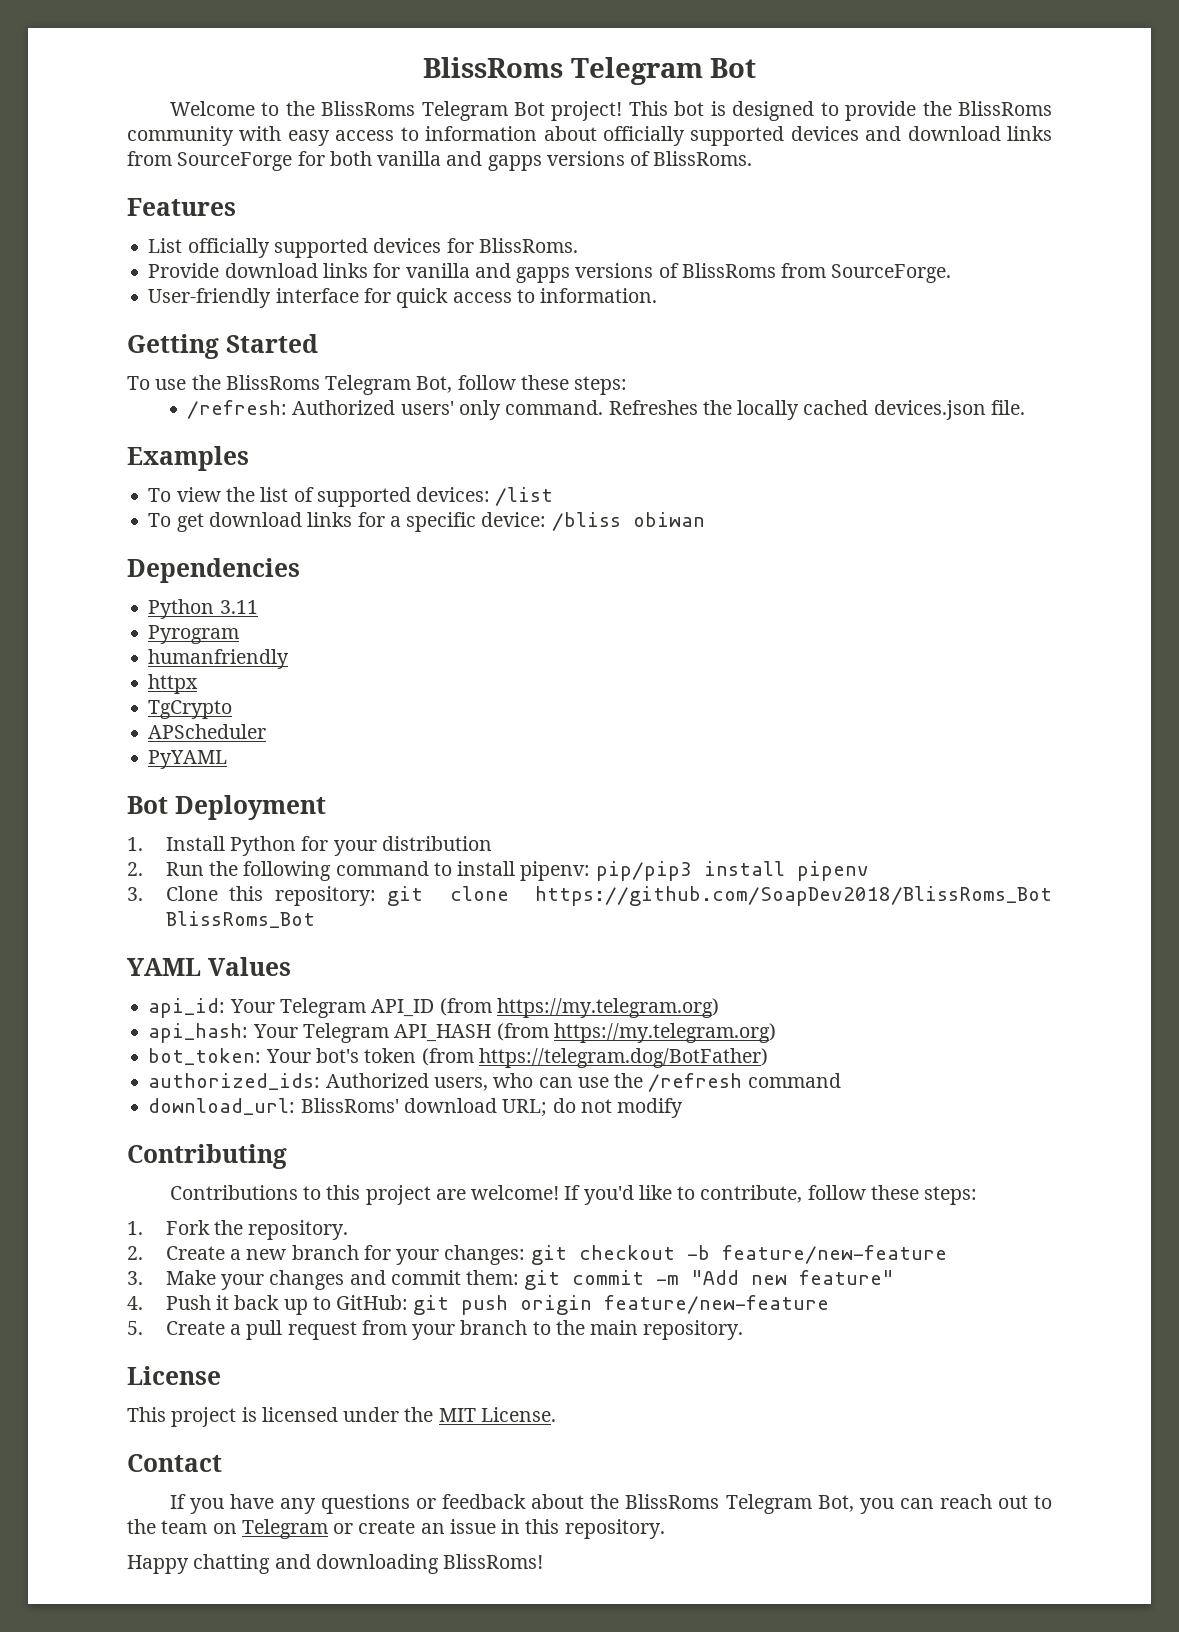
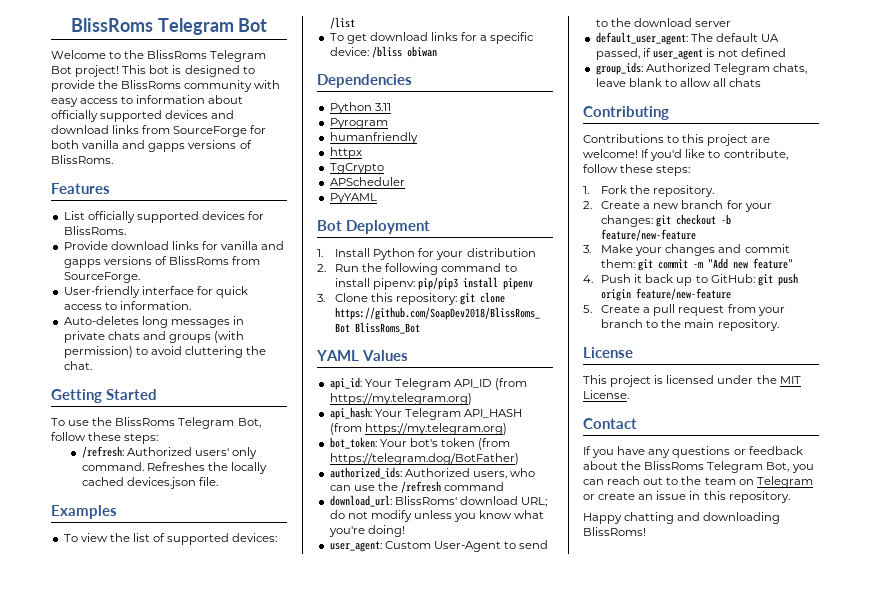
+ Auto-deletes long messages in private chats and groups (with permission) to avoid cluttering the chat.
- download_url: BlissRoms' download URL; do not modify
+ download_url: BlissRoms' download URL; do not modify unless you know what you're doing!
+ user_agent: Custom User-Agent to send to the download server
+ default_user_agent: The default UA passed, if user_agent is not defined
+ group_ids: Authorized Telegram chats, leave blank to allow all chats

